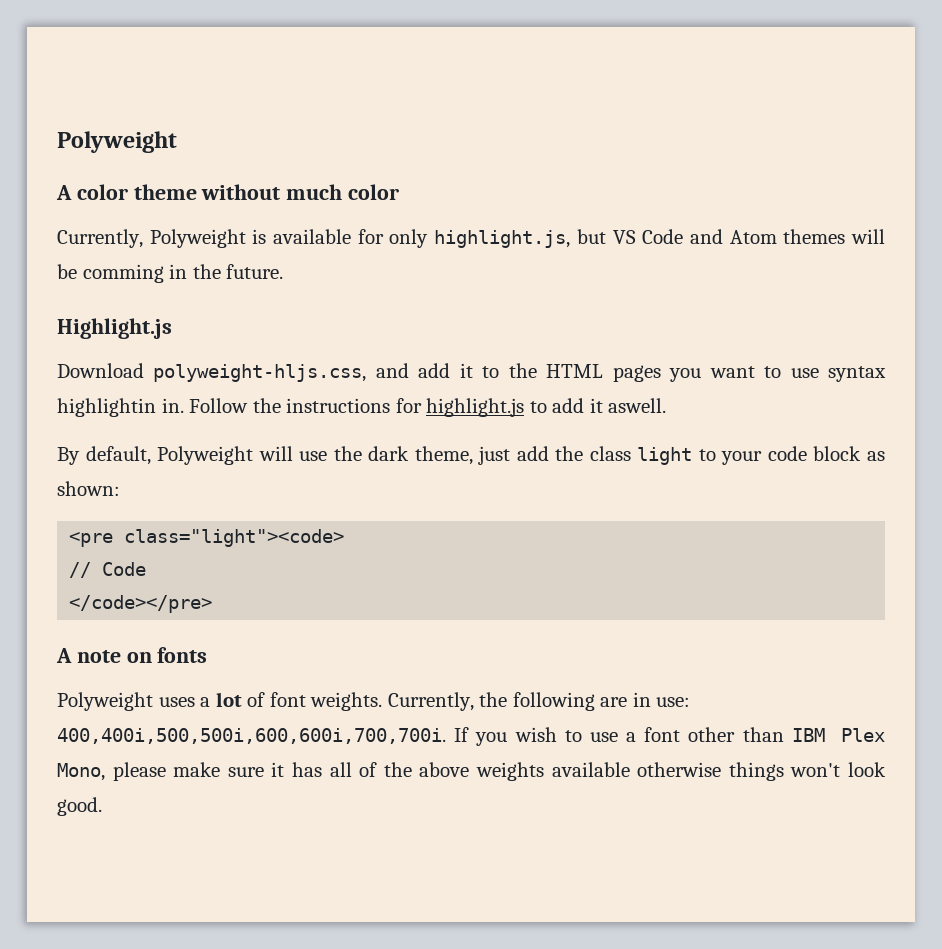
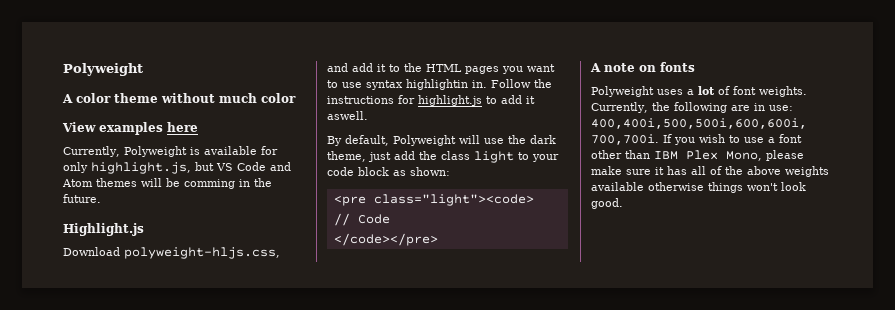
+ View examples here

